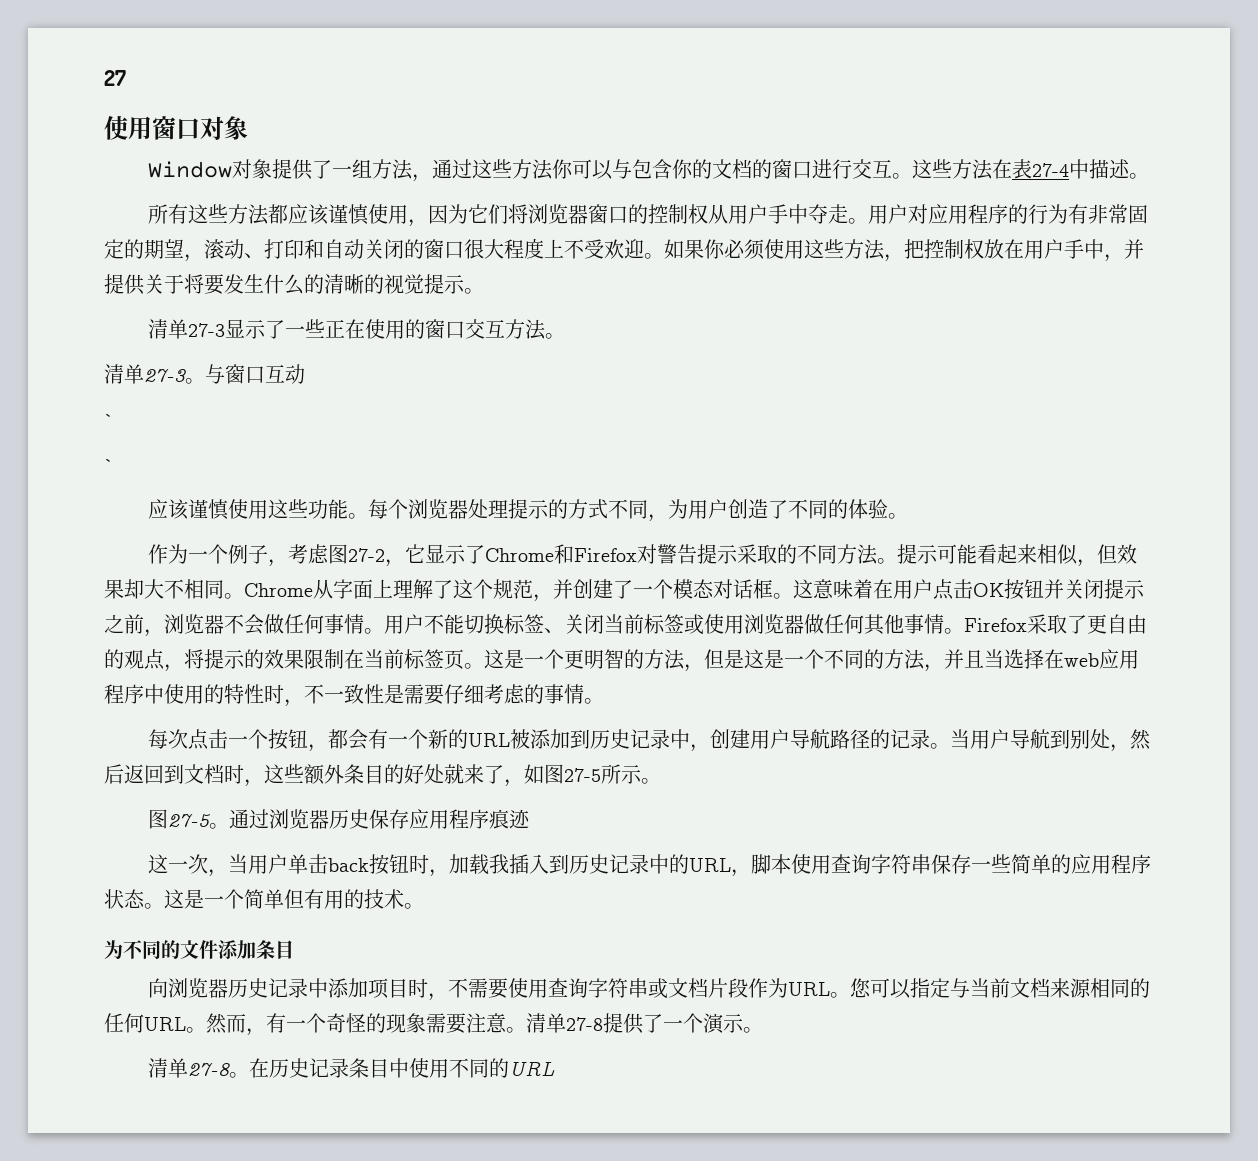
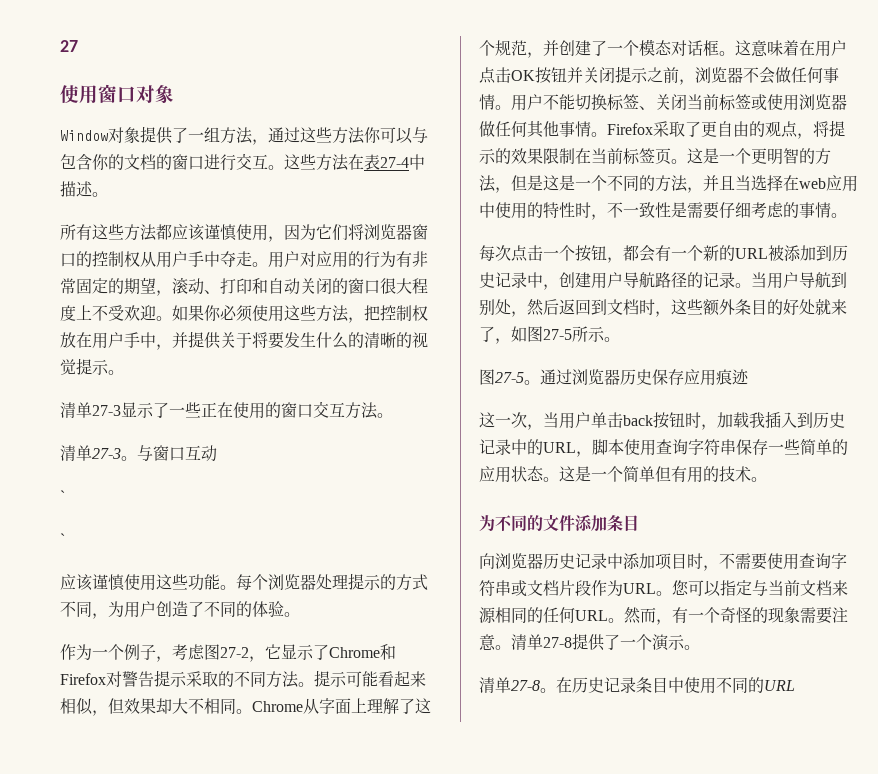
- 用户对应用程序的行为有非常固定的期望，滚动、打印和自动关闭的窗口很大程度上不受欢迎。
+ 用户对应用的行为有非常固定的期望，滚动、打印和自动关闭的窗口很大程度上不受欢迎。
- 这是一个更明智的方法，但是这是一个不同的方法，并且当选择在web应用程序中使用的特性时，不一致性是需要仔细考虑的事情。
+ 这是一个更明智的方法，但是这是一个不同的方法，并且当选择在web应用中使用的特性时，不一致性是需要仔细考虑的事情。
- 通过浏览器历史保存应用程序痕迹
+ 通过浏览器历史保存应用痕迹
- 这一次，当用户单击back按钮时，加载我插入到历史记录中的URL，脚本使用查询字符串保存一些简单的应用程序状态。
+ 这一次，当用户单击back按钮时，加载我插入到历史记录中的URL，脚本使用查询字符串保存一些简单的应用状态。

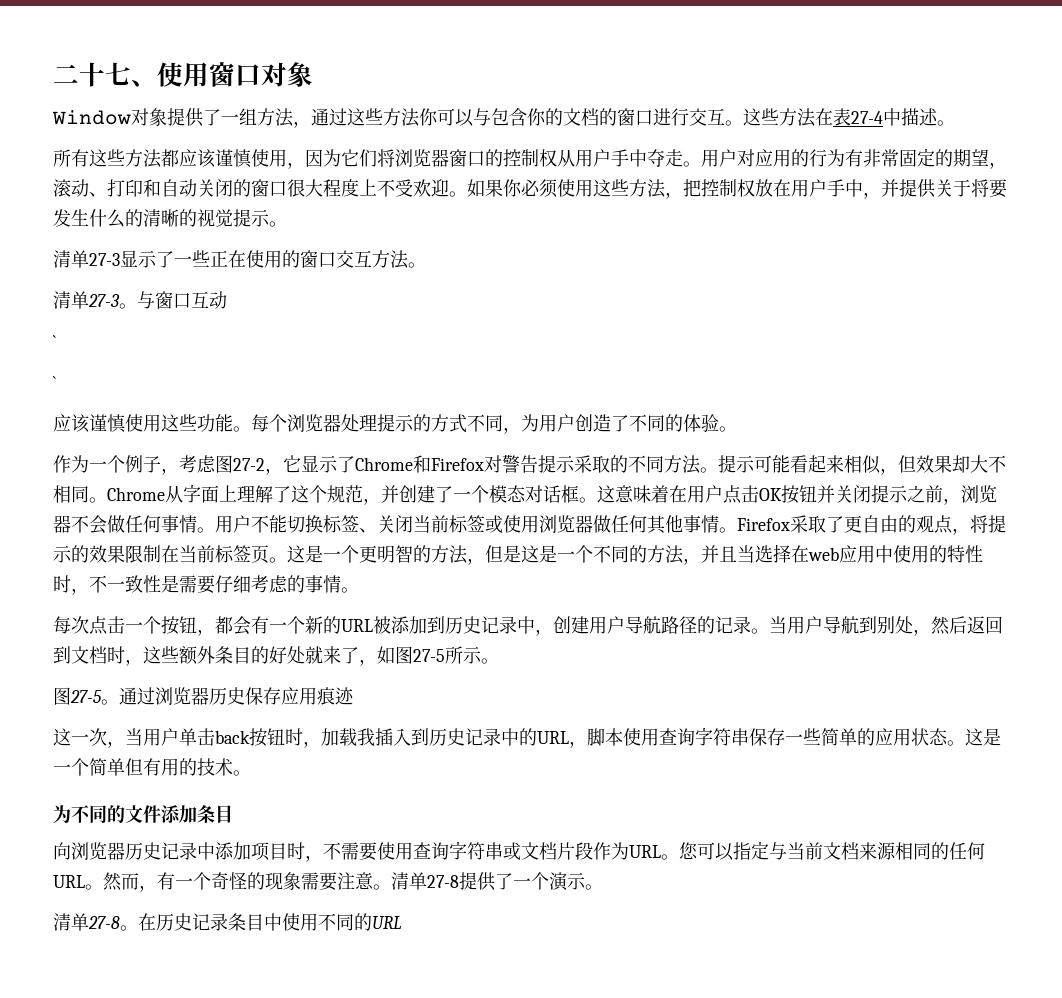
- 27
- 使用窗口对象
+ 二十七、使用窗口对象

